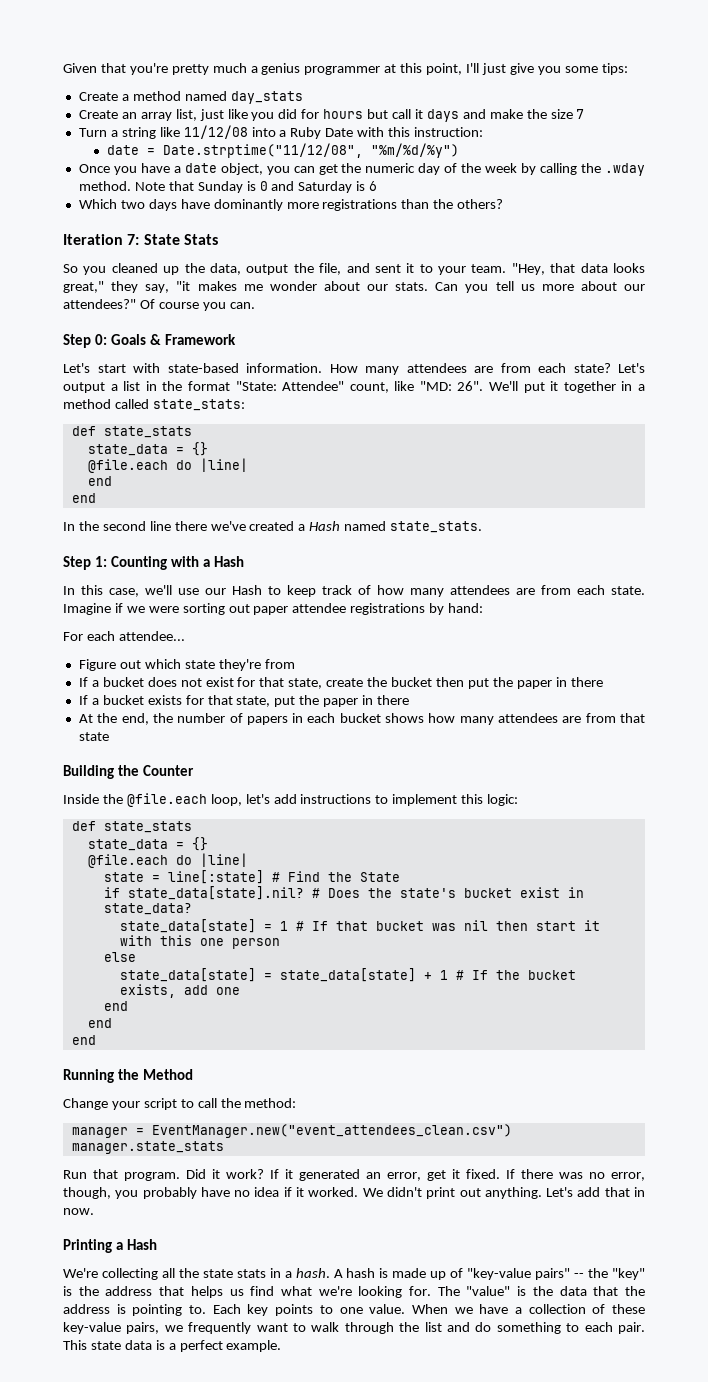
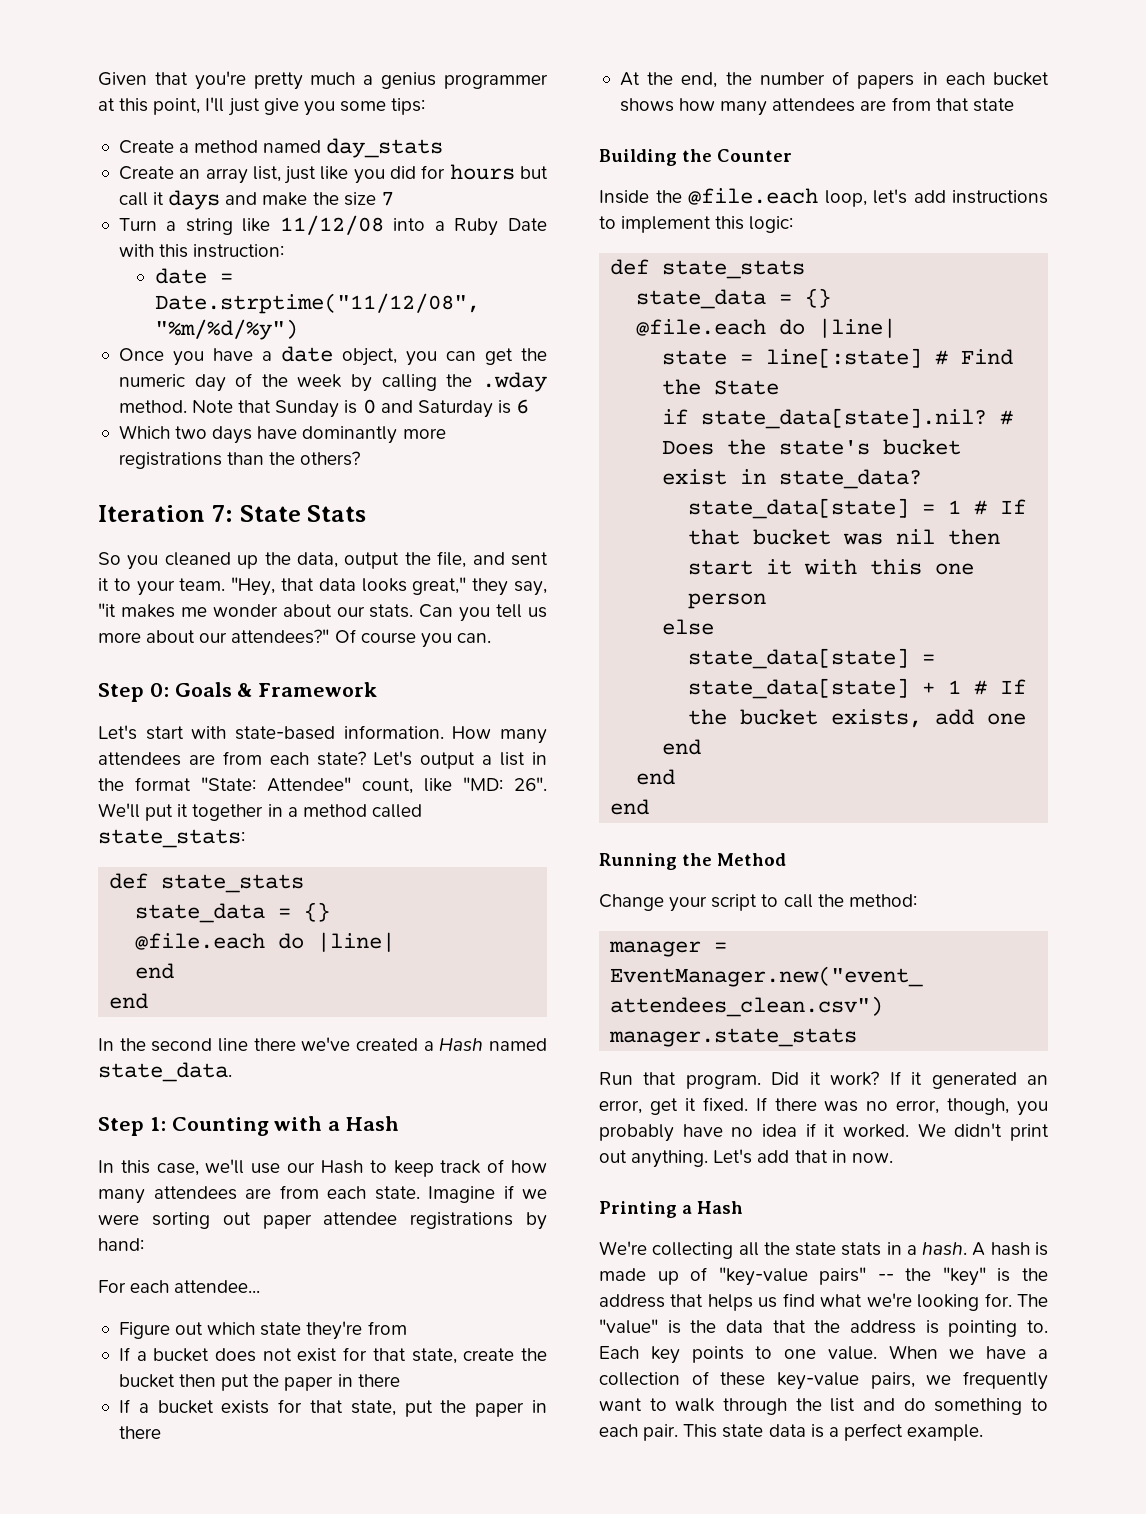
- In the second line there we've created a Hash named state_stats.
+ In the second line there we've created a Hash named state_data.

